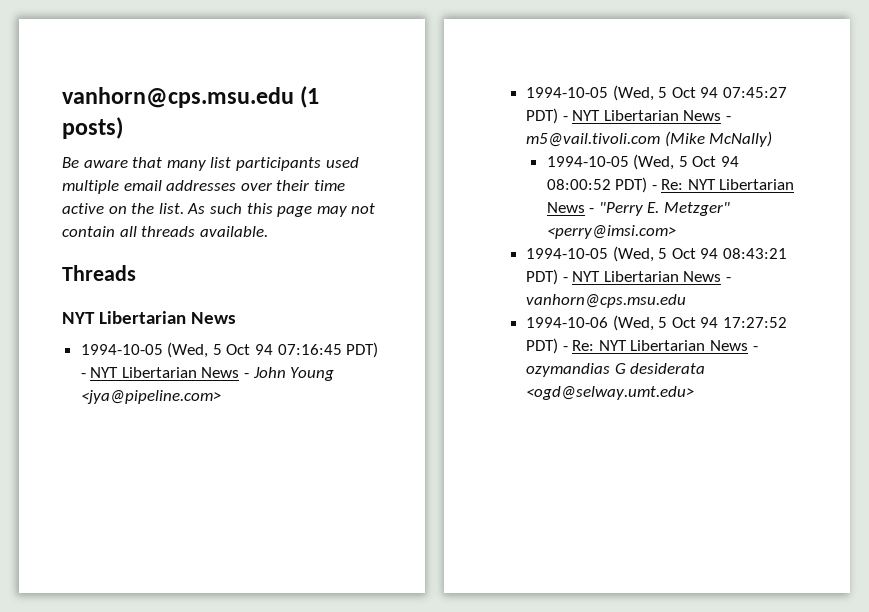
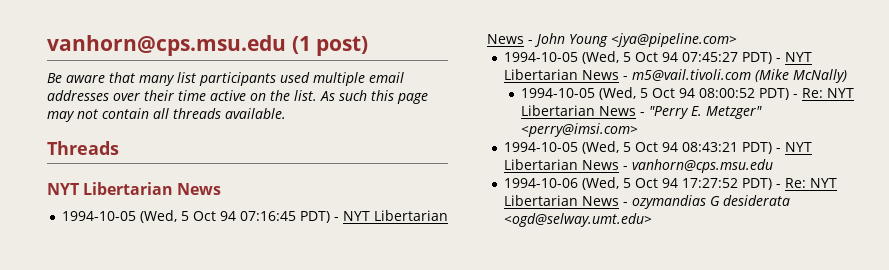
- vanhorn@cps.msu.edu (1 posts)
+ vanhorn@cps.msu.edu (1 post)

